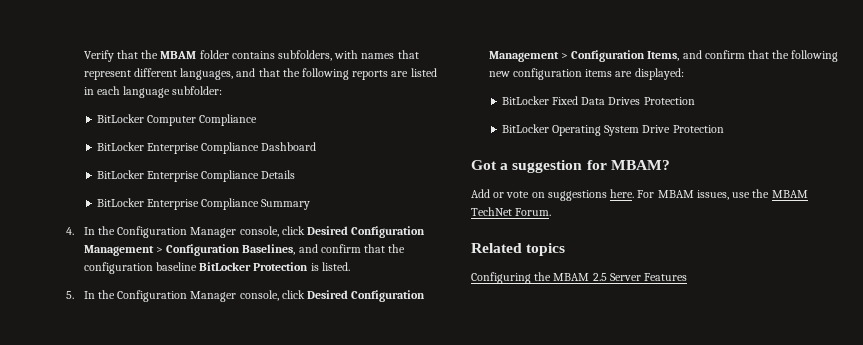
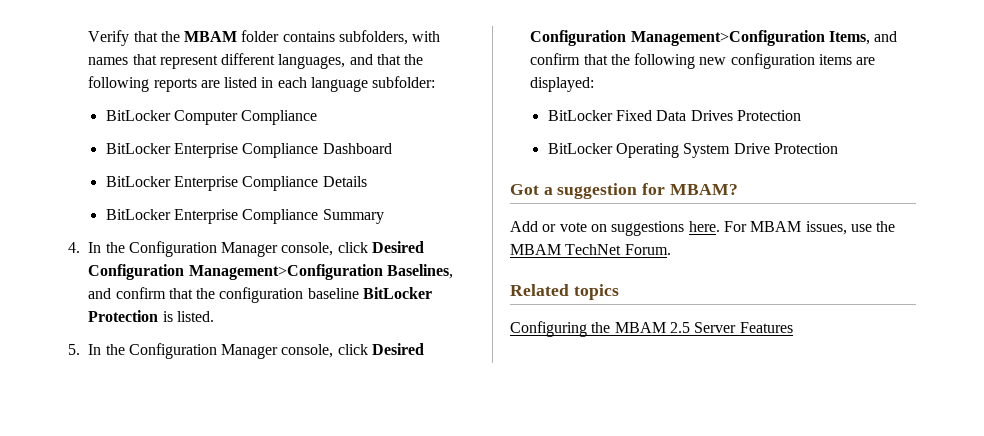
- 4. In the Configuration Manager console, click Desired Configuration Management > Configuration Baselines, and confirm that the configuration baseline BitLocker Protection is listed.
+ 4. In the Configuration Manager console, click Desired Configuration Management>Configuration Baselines, and confirm that the configuration baseline BitLocker Protection is listed.
- 5. In the Configuration Manager console, click Desired Configuration Management > Configuration Items, and confirm that the following new configuration items are displayed:
+ 5. In the Configuration Manager console, click Desired Configuration Management>Configuration Items, and confirm that the following new configuration items are displayed:

